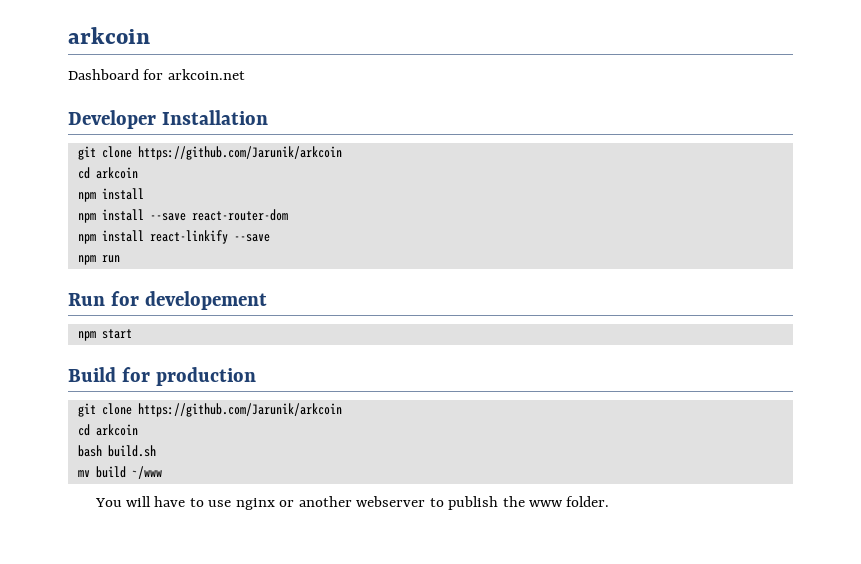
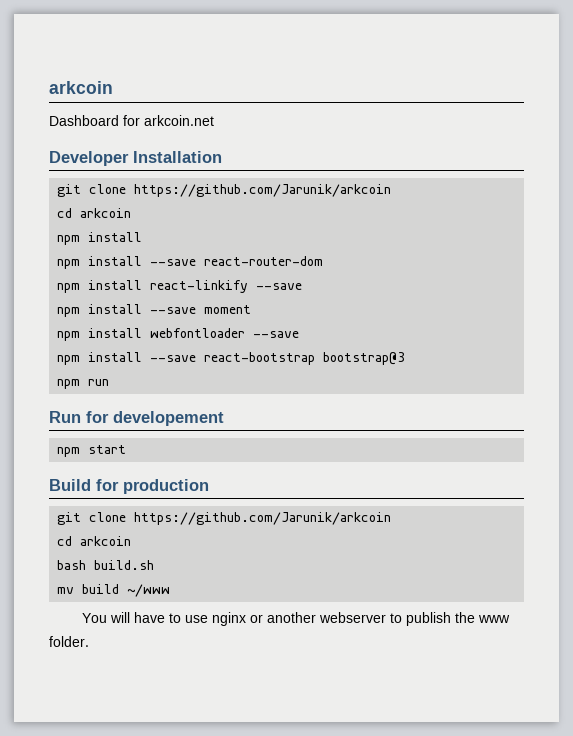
+ npm install --save moment
+ npm install webfontloader --save
+ npm install --save react-bootstrap bootstrap@3

